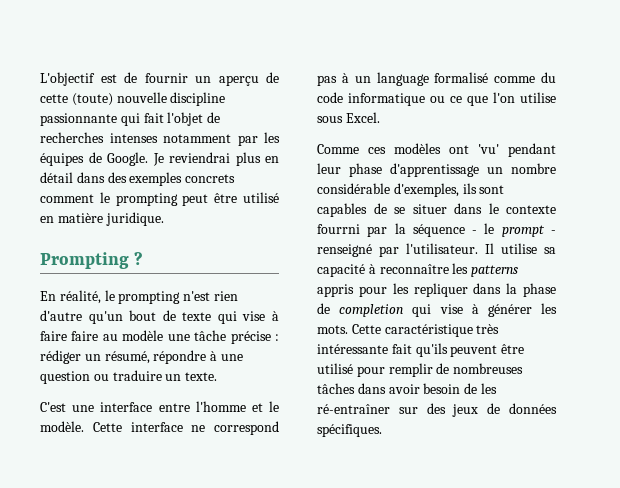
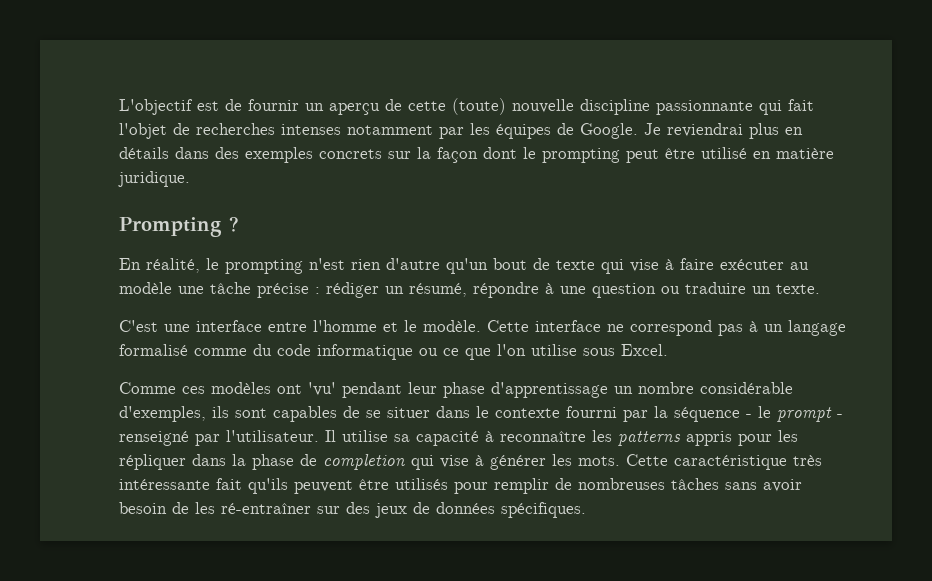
- Je reviendrai plus en détail dans des exemples concrets comment le prompting peut être utilisé en matière juridique.
+ Je reviendrai plus en détails dans des exemples concrets sur la façon dont le prompting peut être utilisé en matière juridique.
- En réalité, le prompting n'est rien d'autre qu'un bout de texte qui vise à faire faire au modèle une tâche précise : rédiger un résumé, répondre à une question ou traduire un texte.
+ En réalité, le prompting n'est rien d'autre qu'un bout de texte qui vise à faire exécuter au modèle une tâche précise : rédiger un résumé, répondre à une question ou traduire un texte.
- Cette interface ne correspond pas à un language formalisé comme du code informatique ou ce que l'on utilise sous Excel.
+ Cette interface ne correspond pas à un langage formalisé comme du code informatique ou ce que l'on utilise sous Excel.
- Il utilise sa capacité à reconnaître les patterns appris pour les repliquer dans la phase de completion qui vise à générer les mots.
+ Il utilise sa capacité à reconnaître les patterns appris pour les répliquer dans la phase de completion qui vise à générer les mots.
- Cette caractéristique très intéressante fait qu'ils peuvent être utilisé pour remplir de nombreuses tâches dans avoir besoin de les ré-entraîner sur des jeux de données spécifiques.
+ Cette caractéristique très intéressante fait qu'ils peuvent être utilisés pour remplir de nombreuses tâches sans avoir besoin de les ré-entraîner sur des jeux de données spécifiques.

